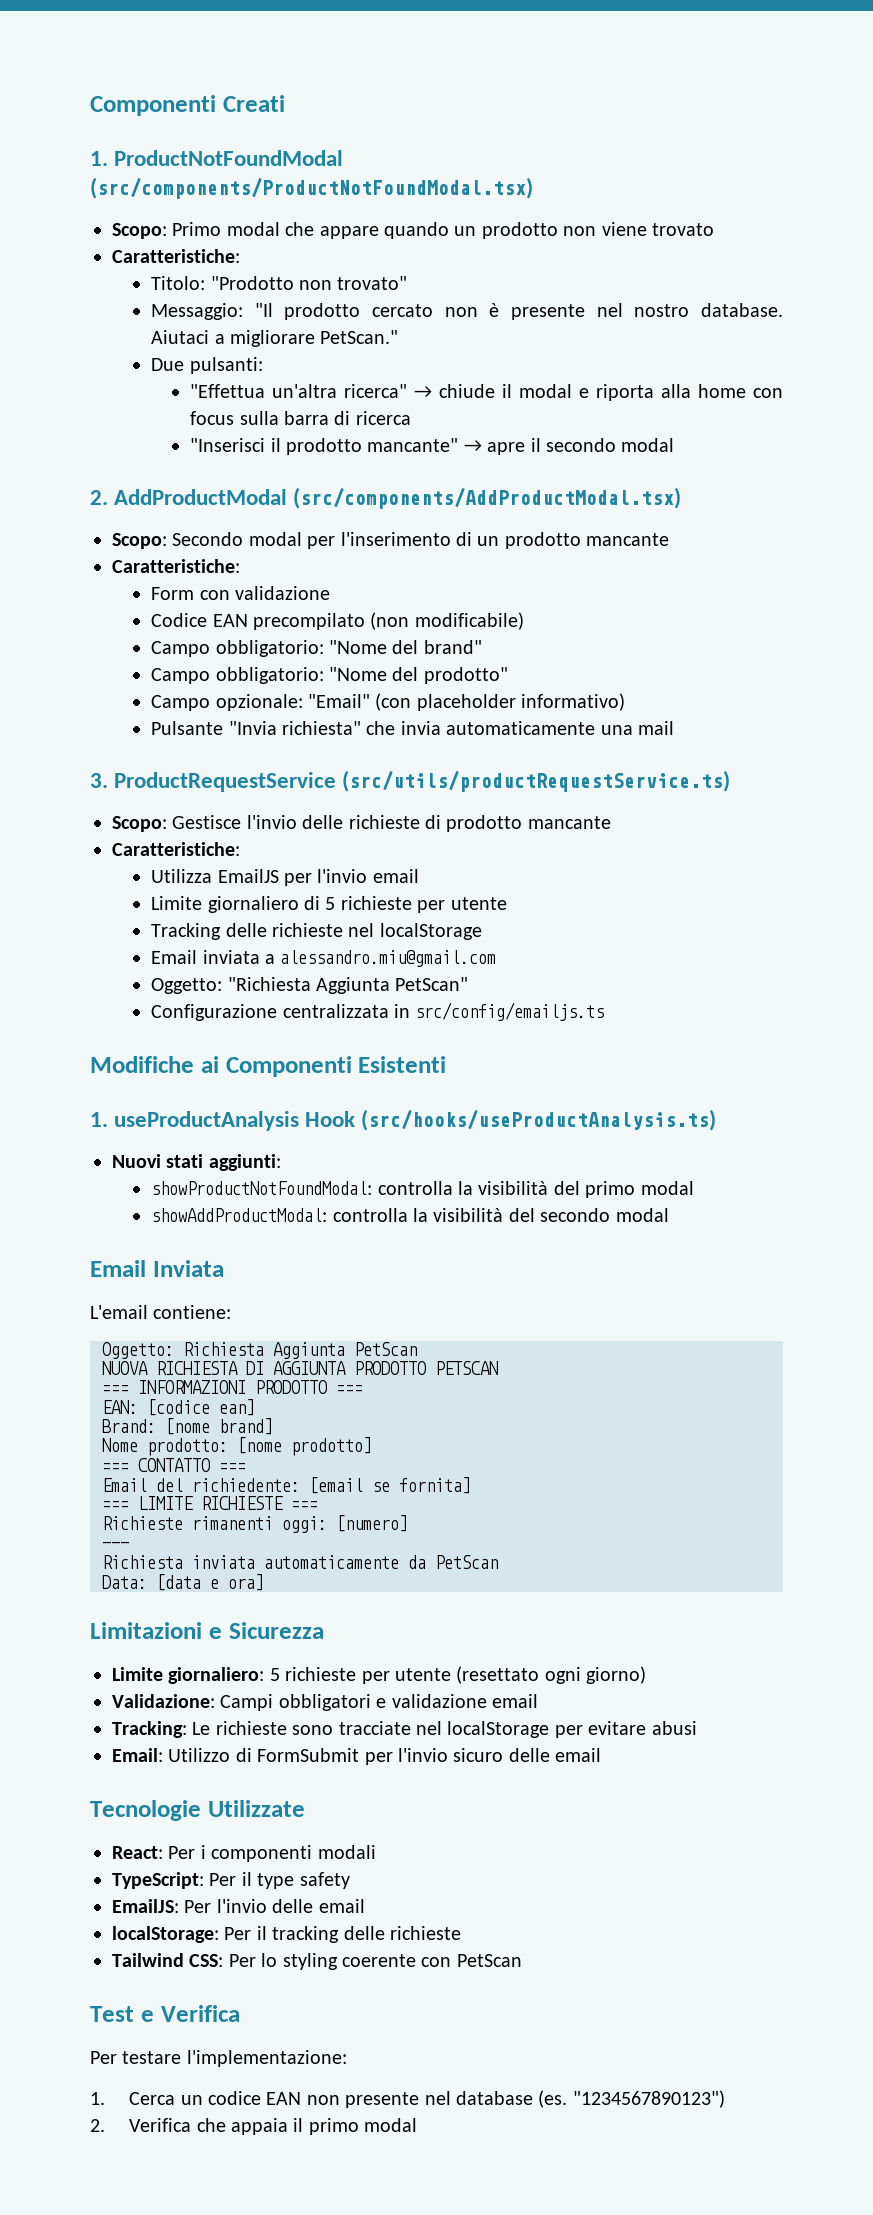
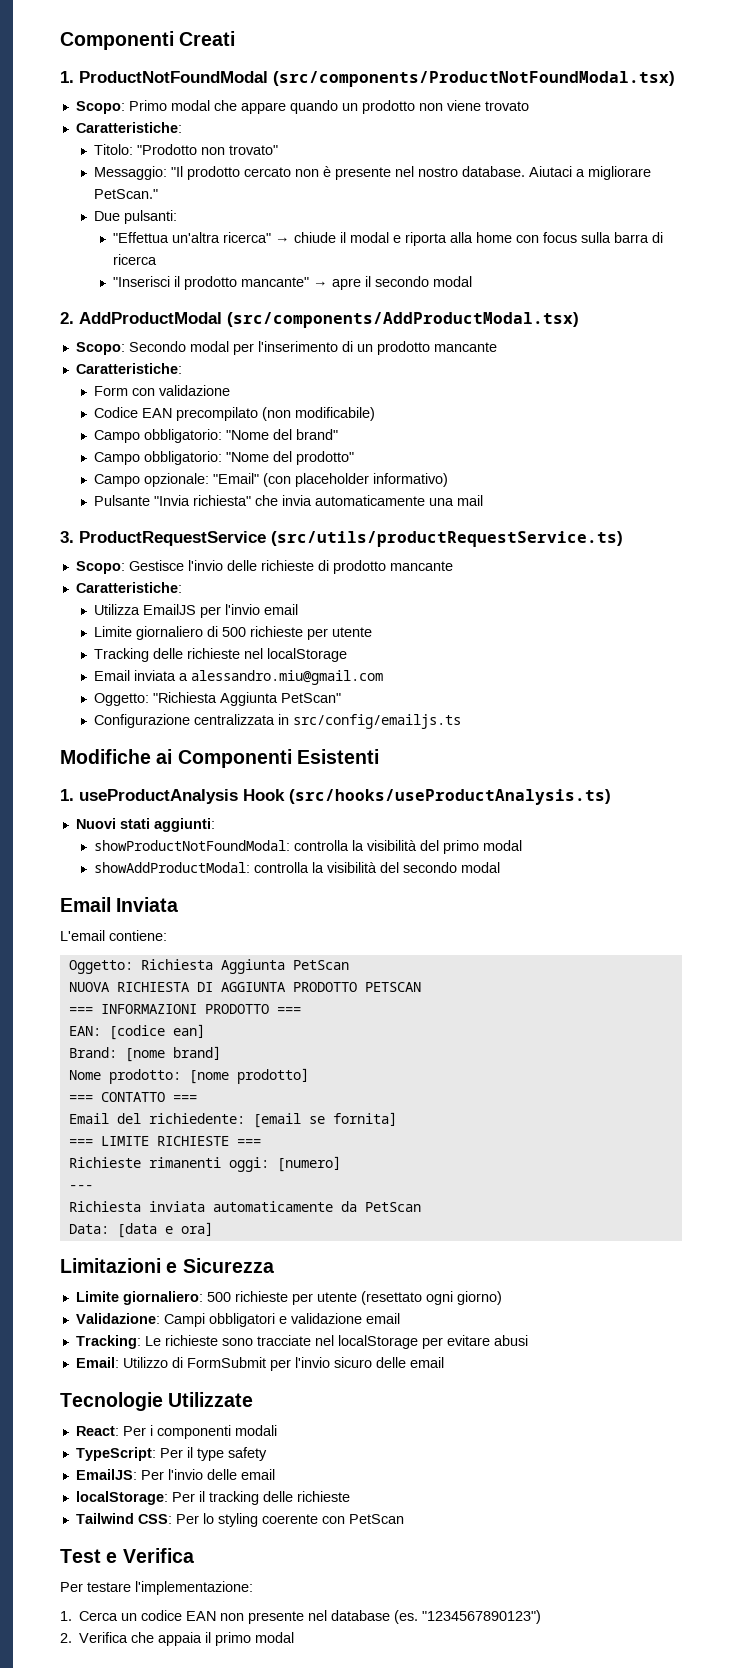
- Limite giornaliero di 5 richieste per utente
+ Limite giornaliero di 500 richieste per utente
- Limite giornaliero: 5 richieste per utente (resettato ogni giorno)
+ Limite giornaliero: 500 richieste per utente (resettato ogni giorno)

